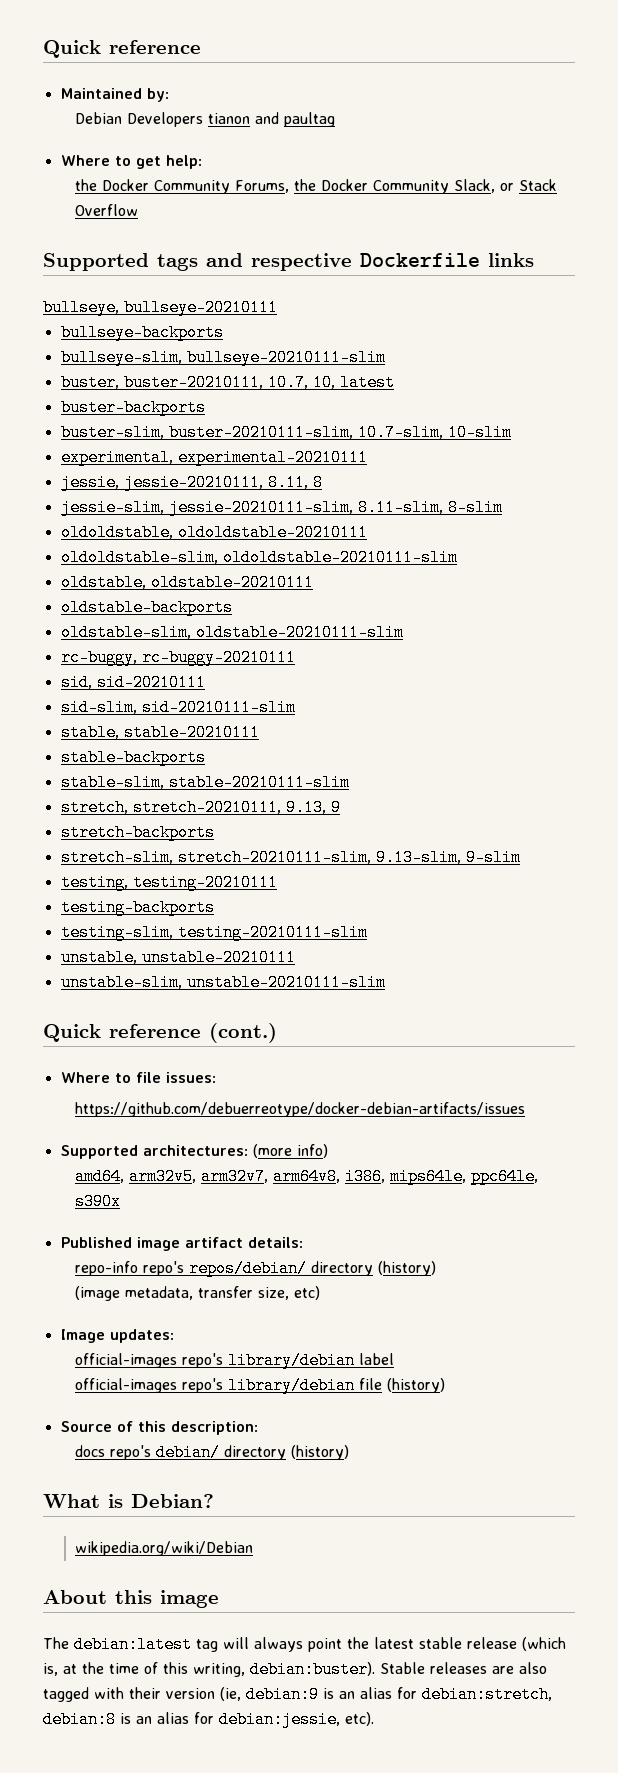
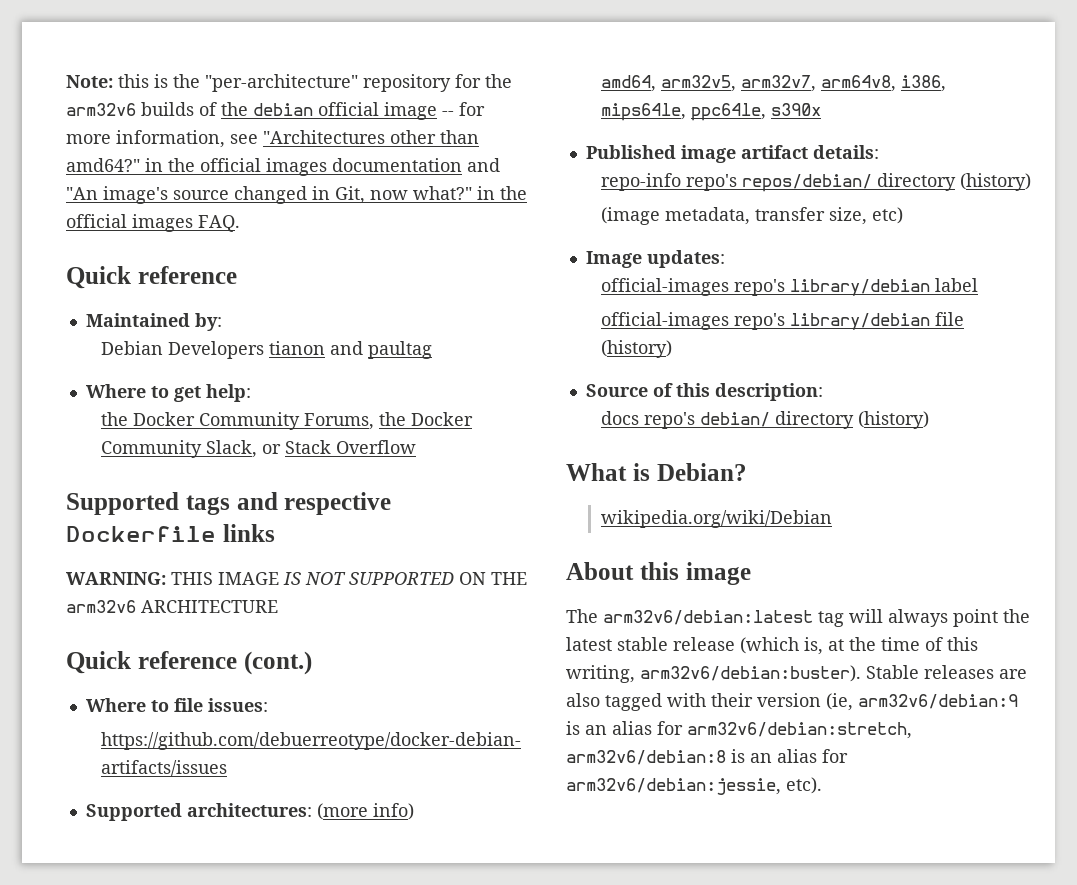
+ Note: this is the "per-architecture" repository for the arm32v6 builds of the debian official image -- for more information, see "Architectures other than amd64?" in the official images documentation and "An image's source changed in Git, now what?" in the official images FAQ.
- bullseye, bullseye-20210111
- bullseye-backports
- bullseye-slim, bullseye-20210111-slim
- buster, buster-20210111, 10.7, 10, latest
- buster-backports
- buster-slim, buster-20210111-slim, 10.7-slim, 10-slim
- experimental, experimental-20210111
- jessie, jessie-20210111, 8.11, 8
- jessie-slim, jessie-20210111-slim, 8.11-slim, 8-slim
- oldoldstable, oldoldstable-20210111
- oldoldstable-slim, oldoldstable-20210111-slim
- oldstable, oldstable-20210111
- oldstable-backports
- oldstable-slim, oldstable-20210111-slim
- rc-buggy, rc-buggy-20210111
- sid, sid-20210111
- sid-slim, sid-20210111-slim
- stable, stable-20210111
- stable-backports
- stable-slim, stable-20210111-slim
- stretch, stretch-20210111, 9.13, 9
- stretch-backports
- stretch-slim, stretch-20210111-slim, 9.13-slim, 9-slim
- testing, testing-20210111
- testing-backports
- testing-slim, testing-20210111-slim
- unstable, unstable-20210111
- unstable-slim, unstable-20210111-slim
+ WARNING: THIS IMAGE IS NOT SUPPORTED ON THE arm32v6 ARCHITECTURE
- The debian:latest tag will always point the latest stable release (which is, at the time of this writing, debian:buster).
+ The arm32v6/debian:latest tag will always point the latest stable release (which is, at the time of this writing, arm32v6/debian:buster).
- Stable releases are also tagged with their version (ie, debian:9 is an alias for debian:stretch, debian:8 is an alias for debian:jessie, etc).
+ Stable releases are also tagged with their version (ie, arm32v6/debian:9 is an alias for arm32v6/debian:stretch, arm32v6/debian:8 is an alias for arm32v6/debian:jessie, etc).

